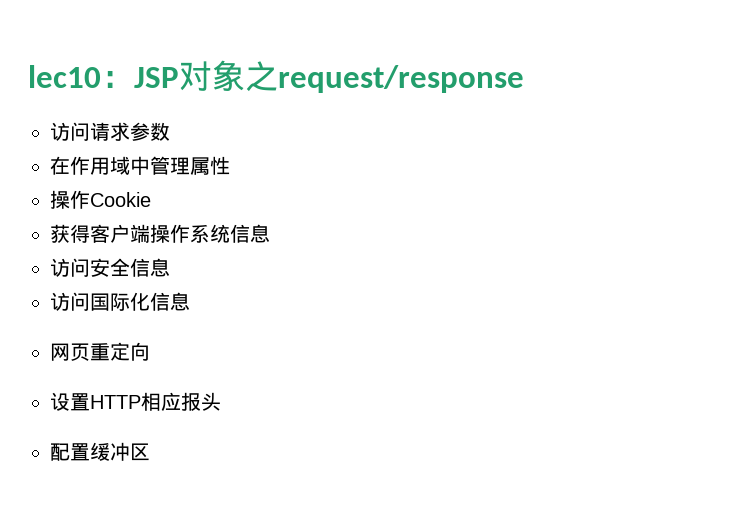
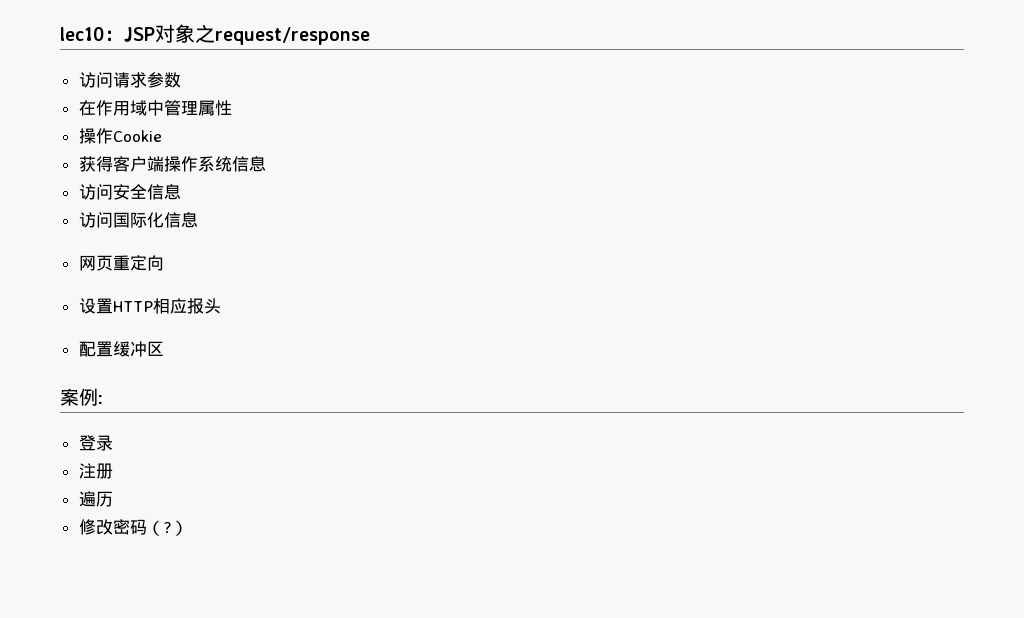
+ 案例:
+ 登录
+ 注册
+ 遍历
+ 修改密码（?）

